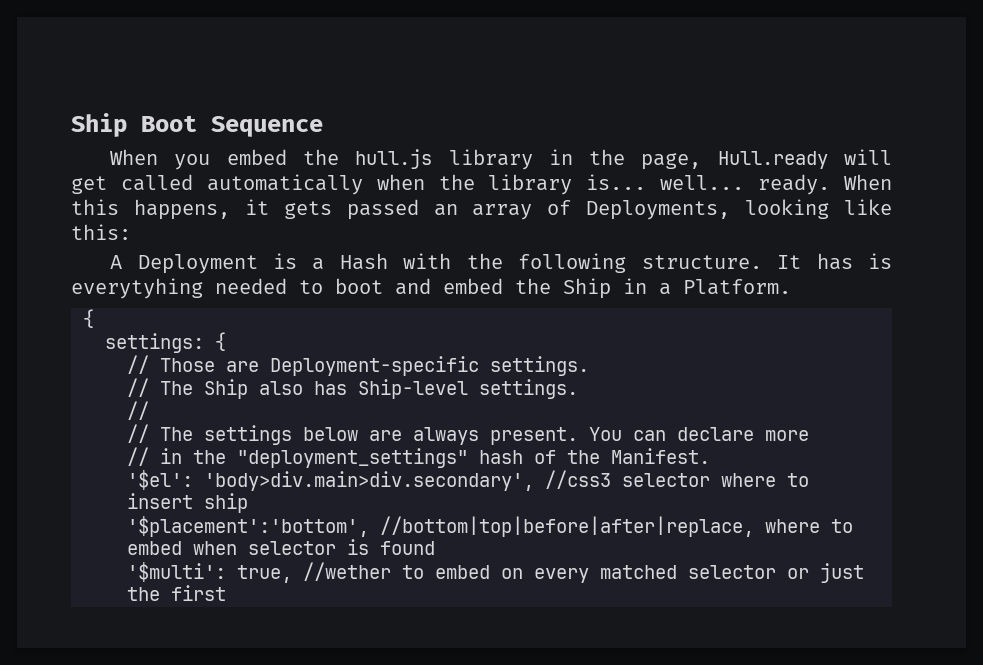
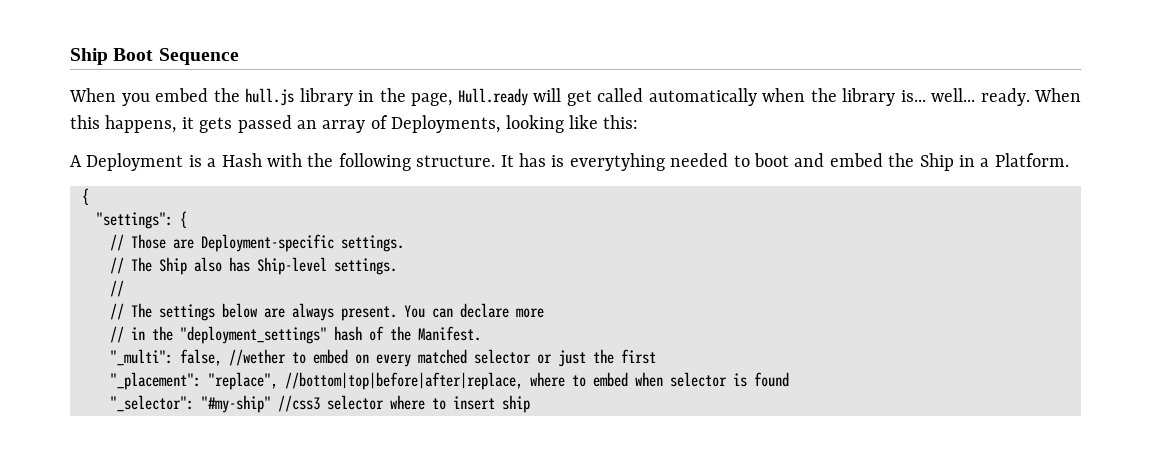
- settings: {
+ "settings": {
- '$el': 'body>div.main>div.secondary', //css3 selector where to insert ship
- '$placement':'bottom', //bottom|top|before|after|replace, where to embed when selector is found
- '$multi': true, //wether to embed on every matched selector or just the first
+ "_multi": false, //wether to embed on every matched selector or just the first
+ "_placement": "replace", //bottom|top|before|after|replace, where to embed when selector is found
+ "_selector": "#my-ship" //css3 selector where to insert ship

